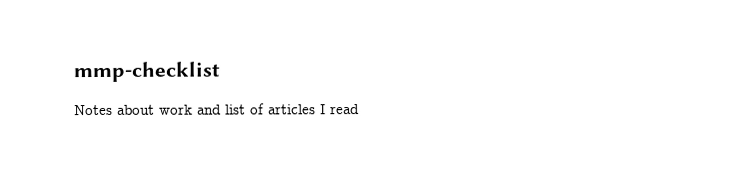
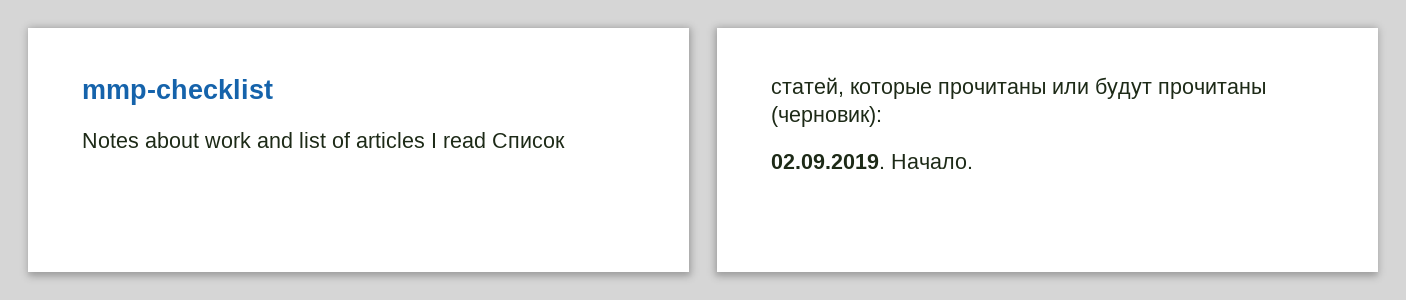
- Notes about work and list of articles I read
+ Notes about work and list of articles I read Список статей, которые прочитаны или будут прочитаны (черновик):
+ 02.09.2019. Начало.

